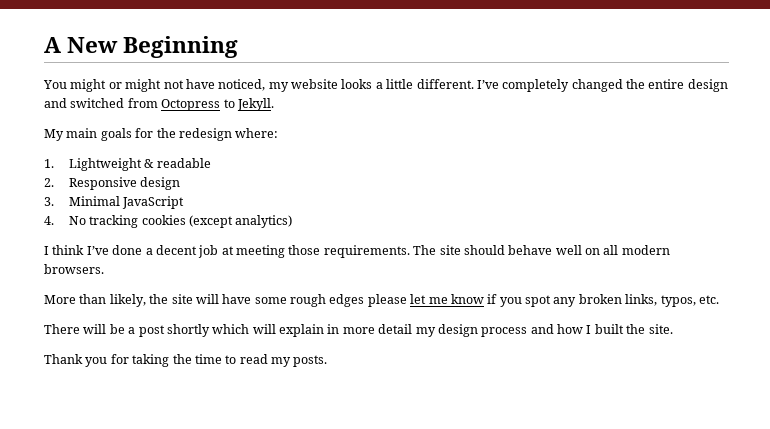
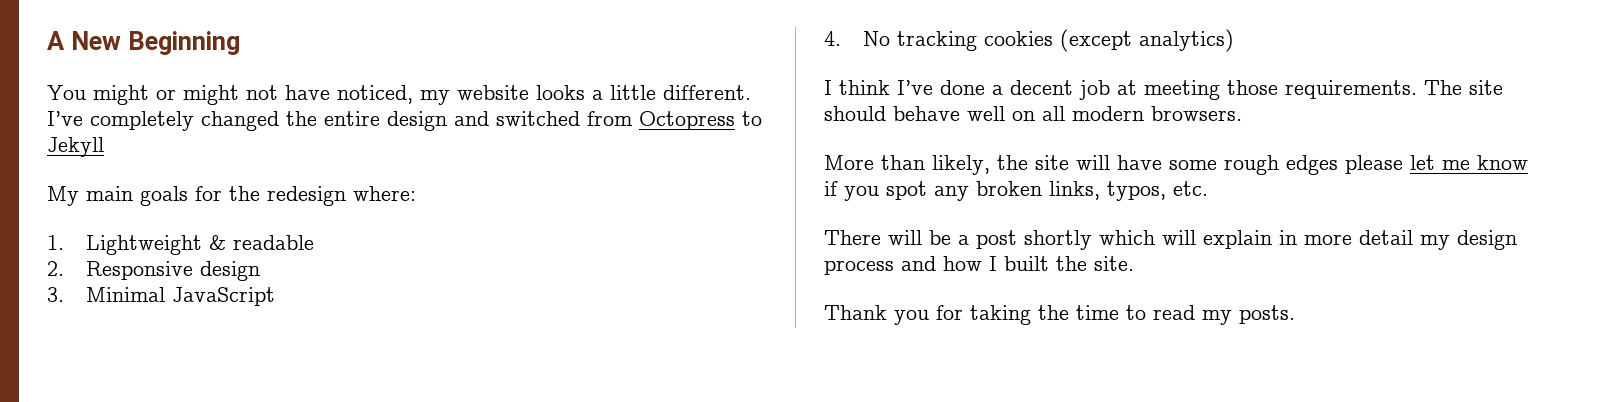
- I’ve completely changed the entire design and switched from Octopress to Jekyll.
+ I’ve completely changed the entire design and switched from Octopress to Jekyll

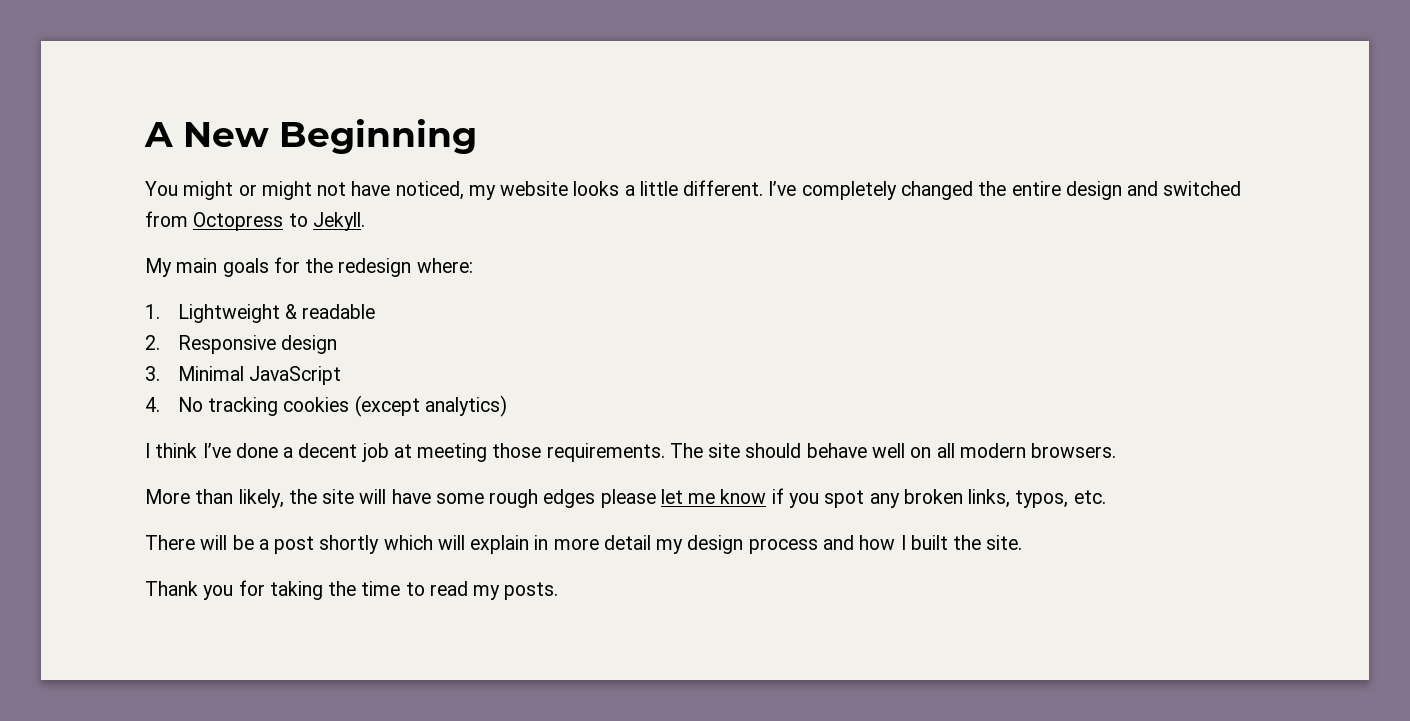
- I’ve completely changed the entire design and switched from Octopress to Jekyll
+ I’ve completely changed the entire design and switched from Octopress to Jekyll.

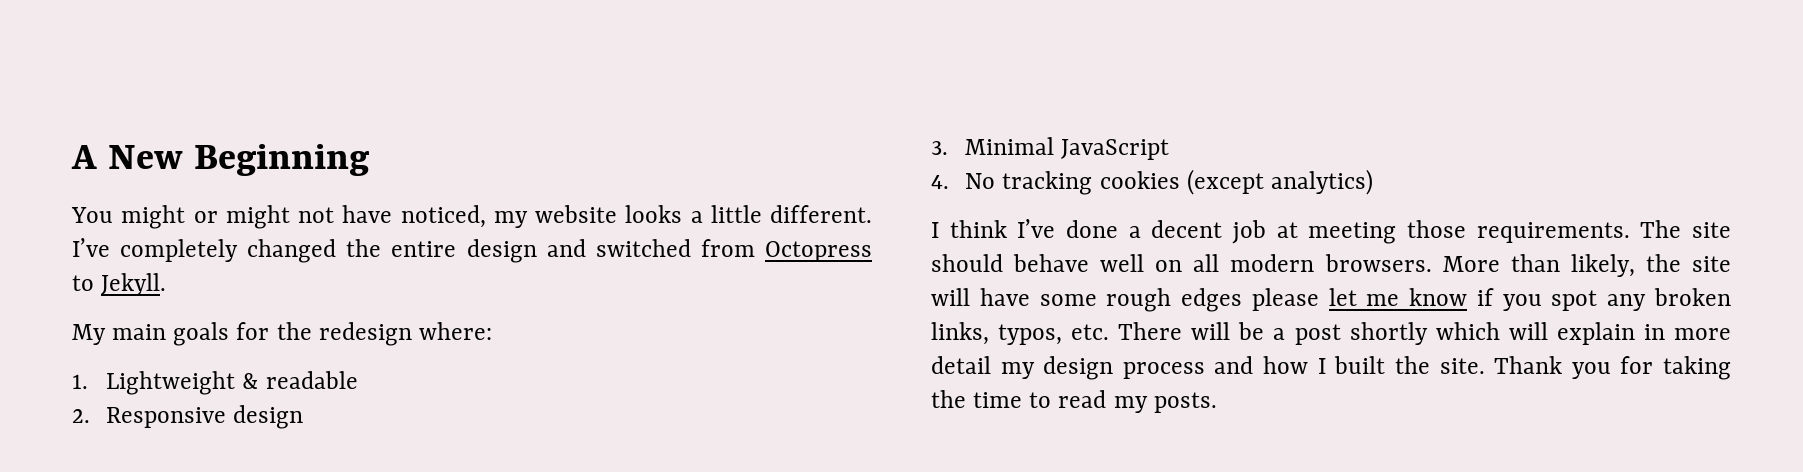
- The site should behave well on all modern browsers.
- More than likely, the site will have some rough edges please let me know if you spot any broken links, typos, etc.
- There will be a post shortly which will explain in more detail my design process and how I built the site.
- Thank you for taking the time to read my posts.
+ The site should behave well on all modern browsers. More than likely, the site will have some rough edges please let me know if you spot any broken links, typos, etc. There will be a post shortly which will explain in more detail my design process and how I built the site. Thank you for taking the time to read my posts.

